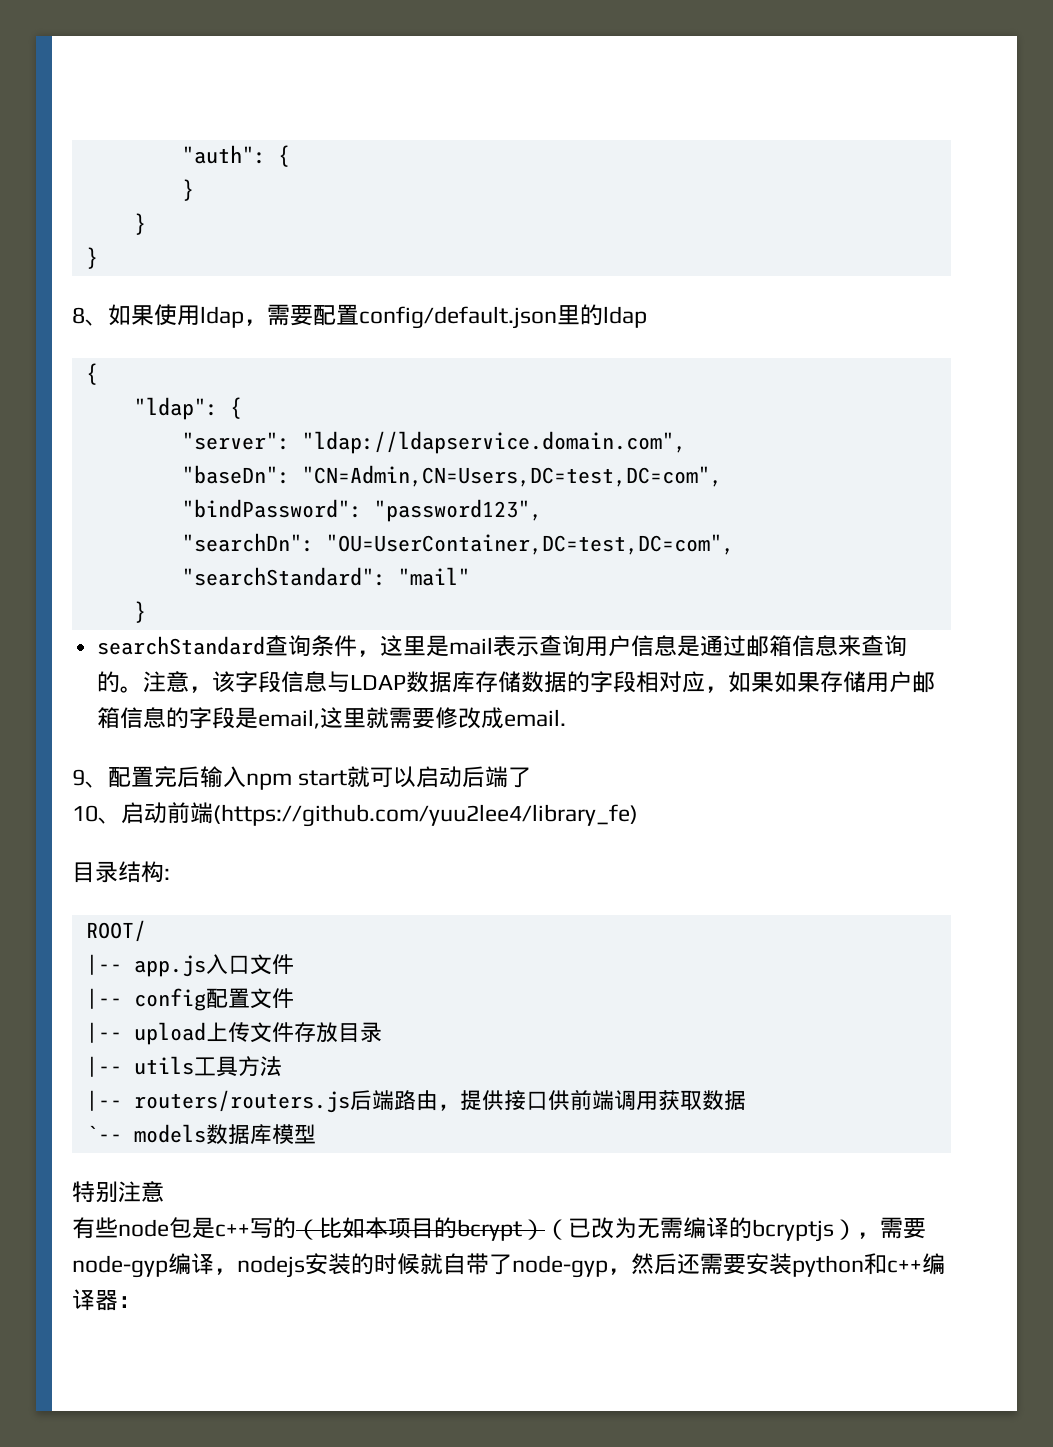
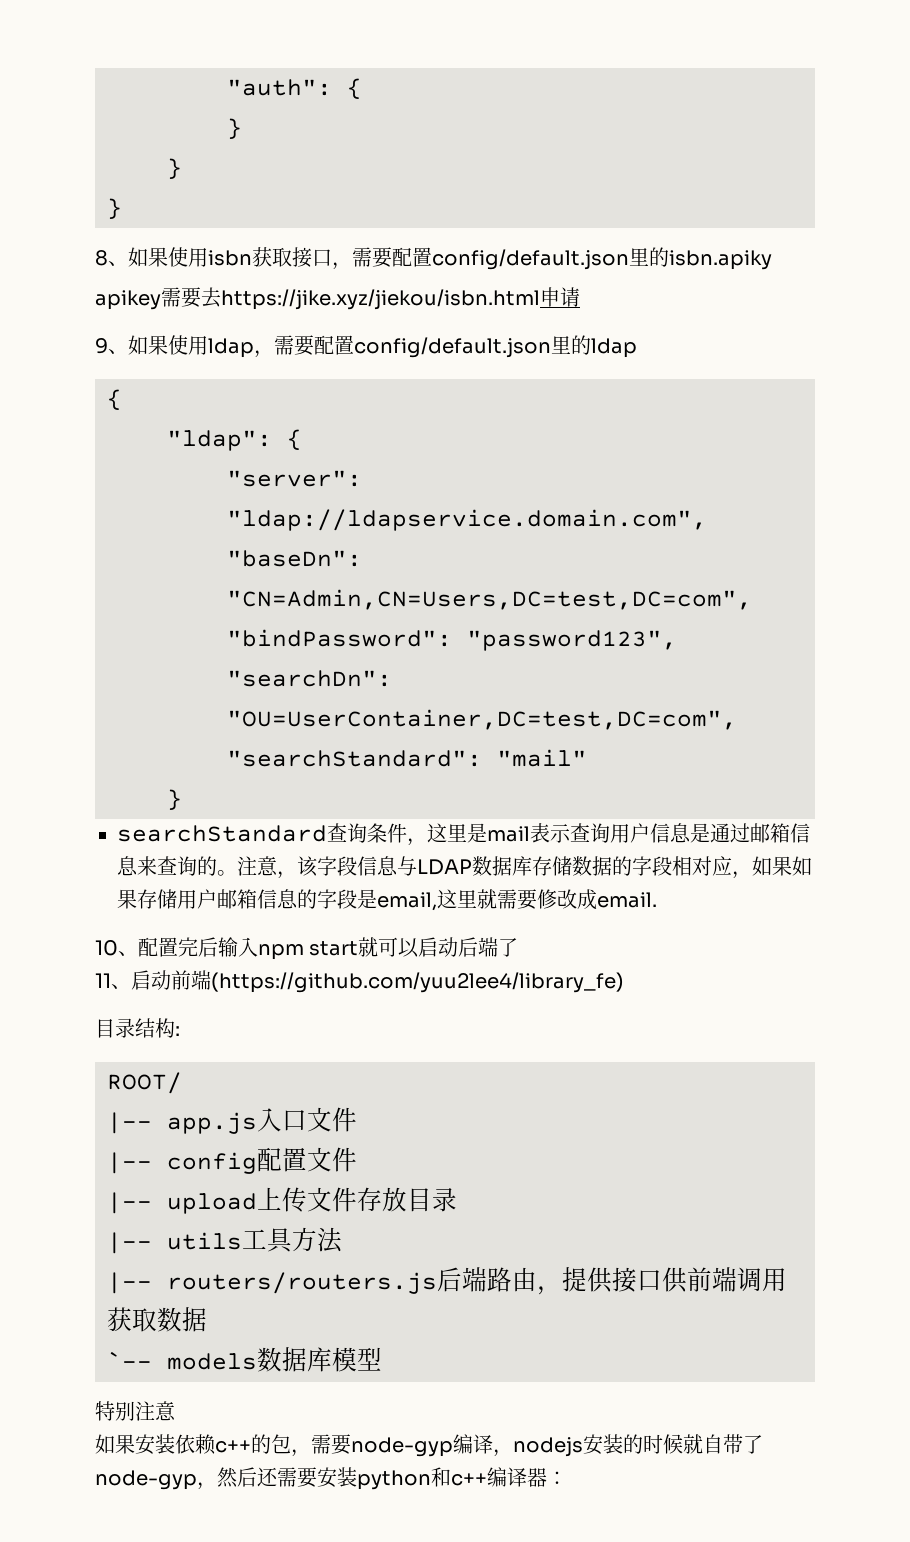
- 8、如果使用ldap，需要配置config/default.json里的ldap
+ 8、如果使用isbn获取接口，需要配置config/default.json里的isbn.apiky
+ apikey需要去https://jike.xyz/jiekou/isbn.html申请
+ 9、如果使用ldap，需要配置config/default.json里的ldap
- 9、配置完后输入npm start就可以启动后端了
+ 10、配置完后输入npm start就可以启动后端了
- 10、启动前端(https://github.com/yuu2lee4/library_fe)
+ 11、启动前端(https://github.com/yuu2lee4/library_fe)
- 有些node包是c++写的（比如本项目的bcrypt）（已改为无需编译的bcryptjs），需要node-gyp编译，nodejs安装的时候就自带了node-gyp，然后还需要安装python和c++编译器：
+ 如果安装依赖c++的包，需要node-gyp编译，nodejs安装的时候就自带了node-gyp，然后还需要安装python和c++编译器：

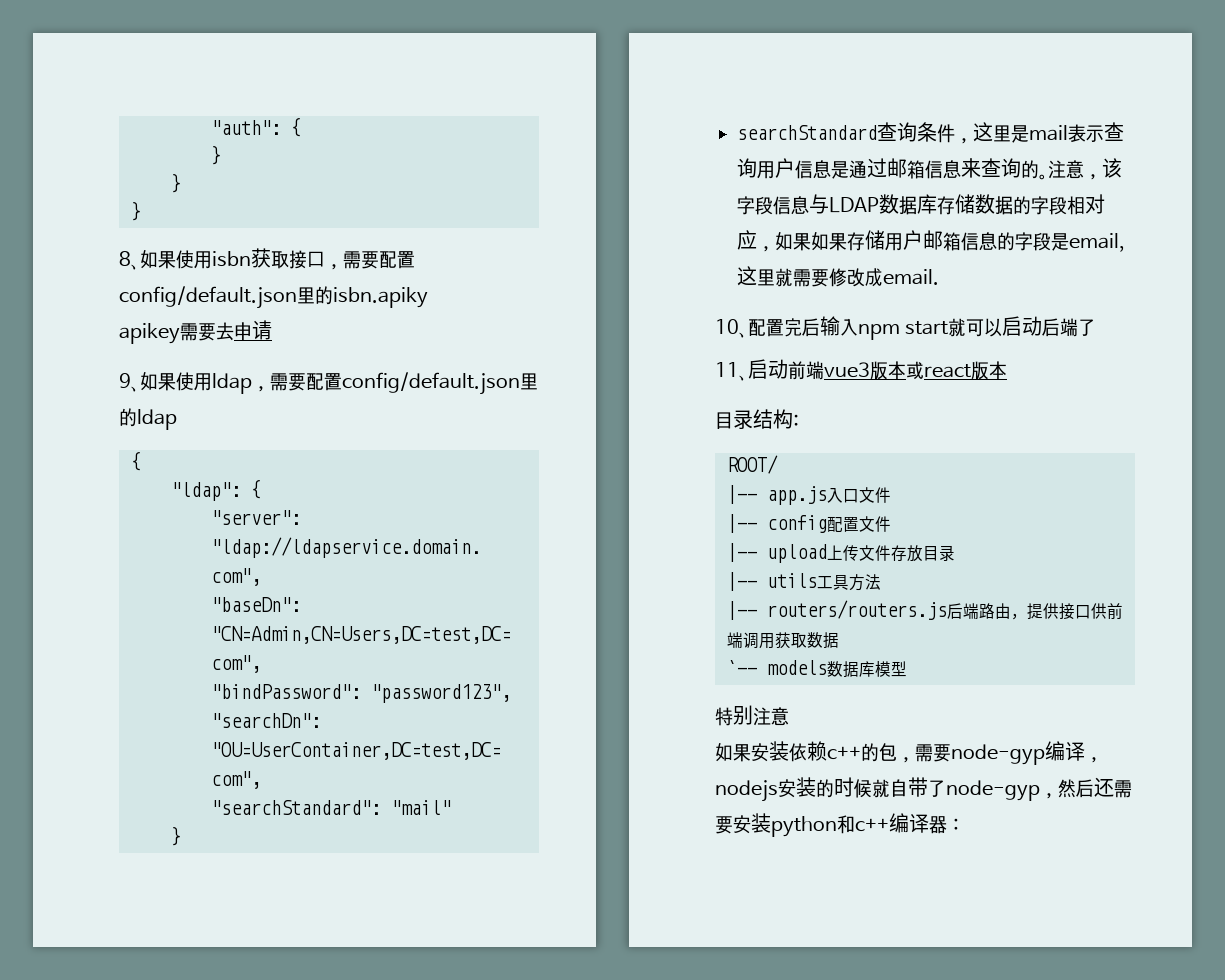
- apikey需要去https://jike.xyz/jiekou/isbn.html申请
+ apikey需要去申请
- 11、启动前端(https://github.com/yuu2lee4/library_fe)
+ 11、启动前端vue3版本或react版本

